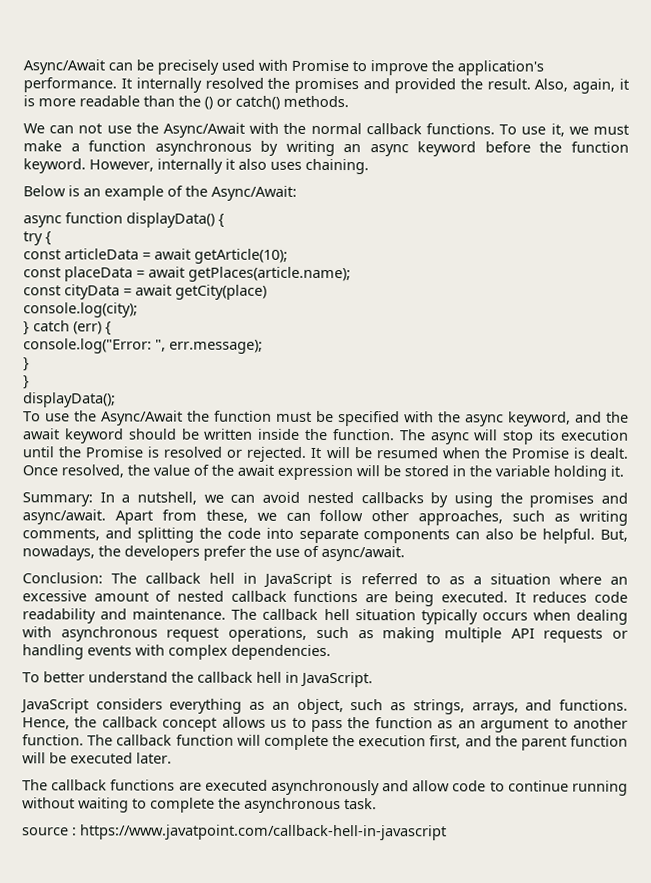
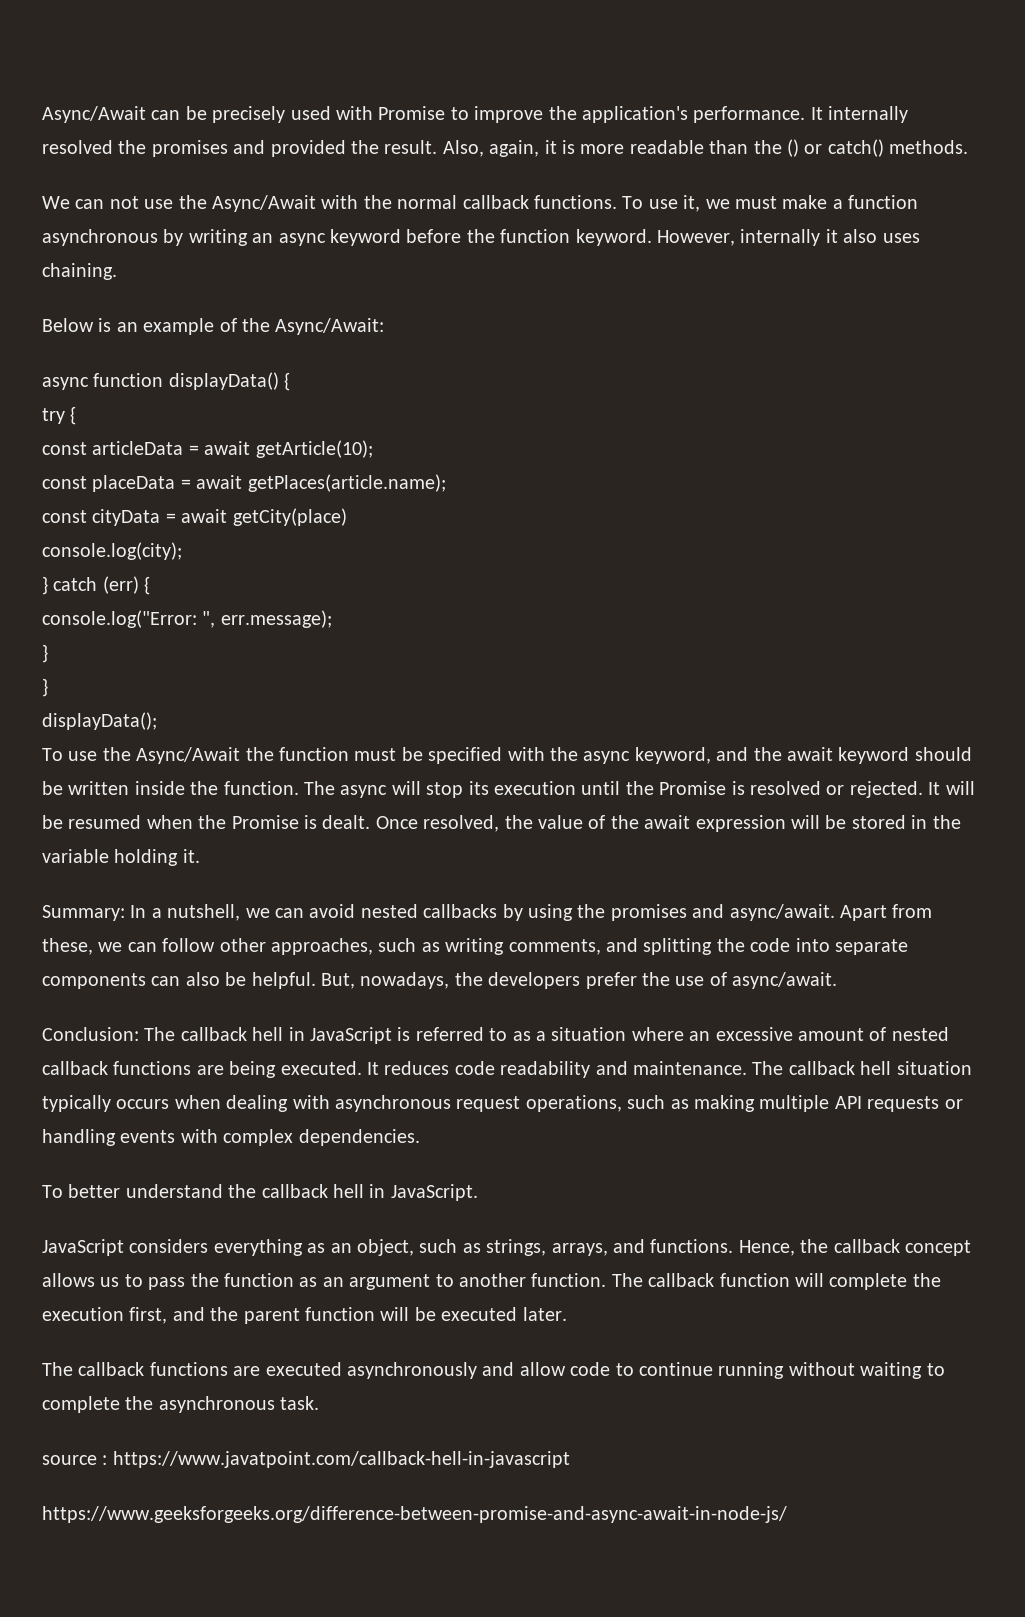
+ https://www.geeksforgeeks.org/difference-between-promise-and-async-await-in-node-js/

